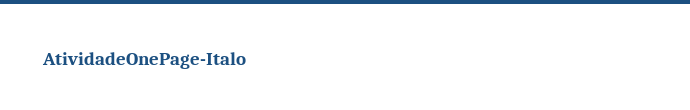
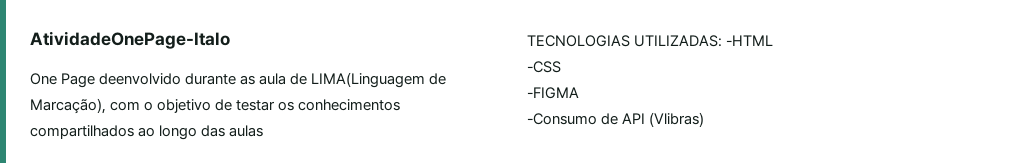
+ One Page deenvolvido durante as aula de LIMA(Linguagem de Marcação), com o objetivo de testar os conhecimentos compartilhados ao longo das aulas
+ TECNOLOGIAS UTILIZADAS: -HTML
+ -CSS
+ -FIGMA
+ -Consumo de API (Vlibras)

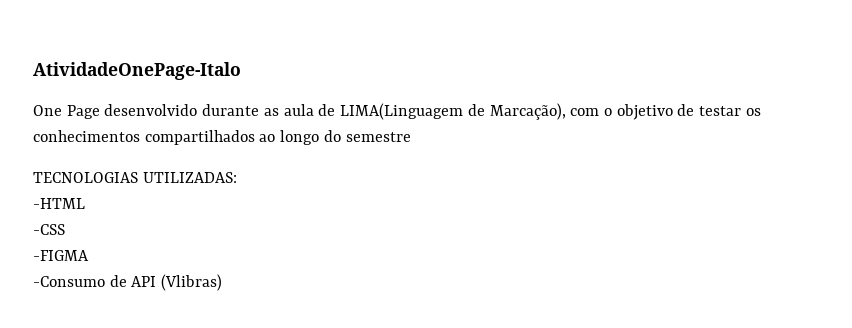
- One Page deenvolvido durante as aula de LIMA(Linguagem de Marcação), com o objetivo de testar os conhecimentos compartilhados ao longo das aulas
+ One Page desenvolvido durante as aula de LIMA(Linguagem de Marcação), com o objetivo de testar os conhecimentos compartilhados ao longo do semestre
- TECNOLOGIAS UTILIZADAS: -HTML
+ TECNOLOGIAS UTILIZADAS:
+ -HTML

